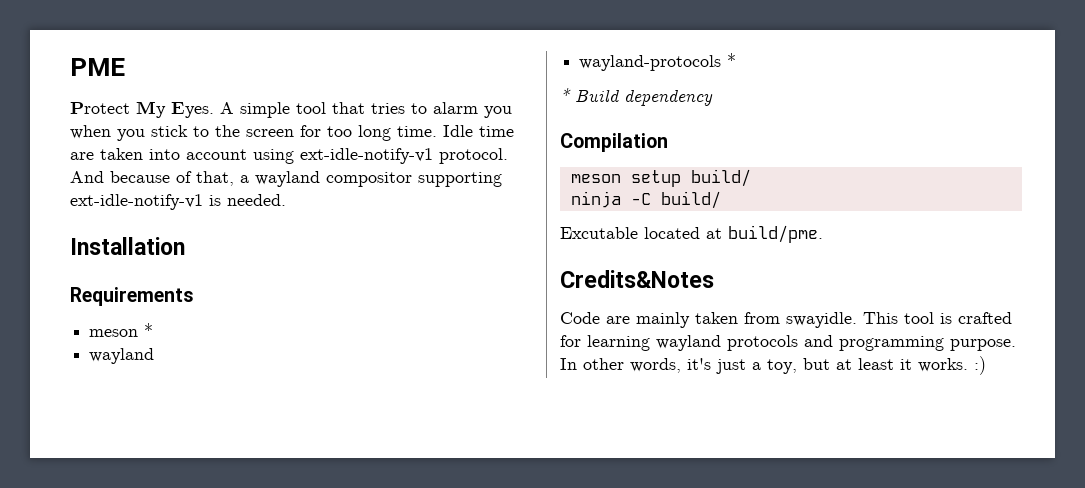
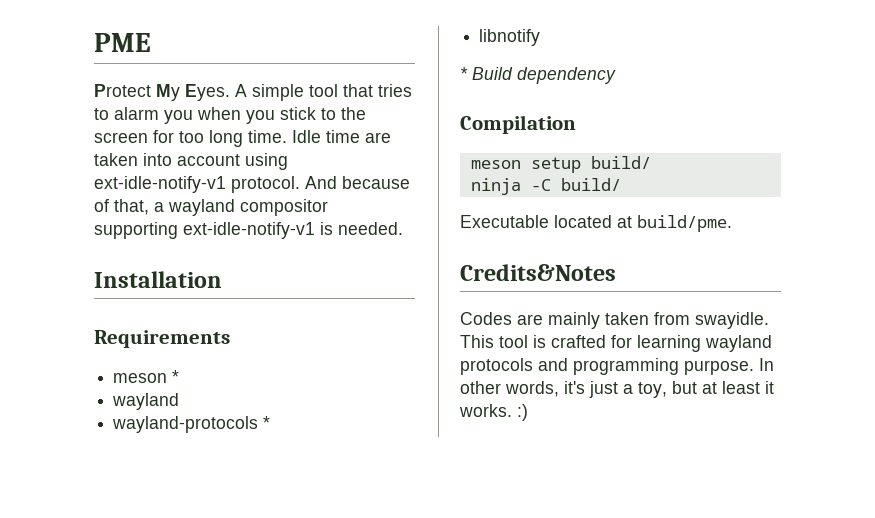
+ libnotify
- Excutable located at build/pme.
+ Executable located at build/pme.
- Code are mainly taken from swayidle.
+ Codes are mainly taken from swayidle.

